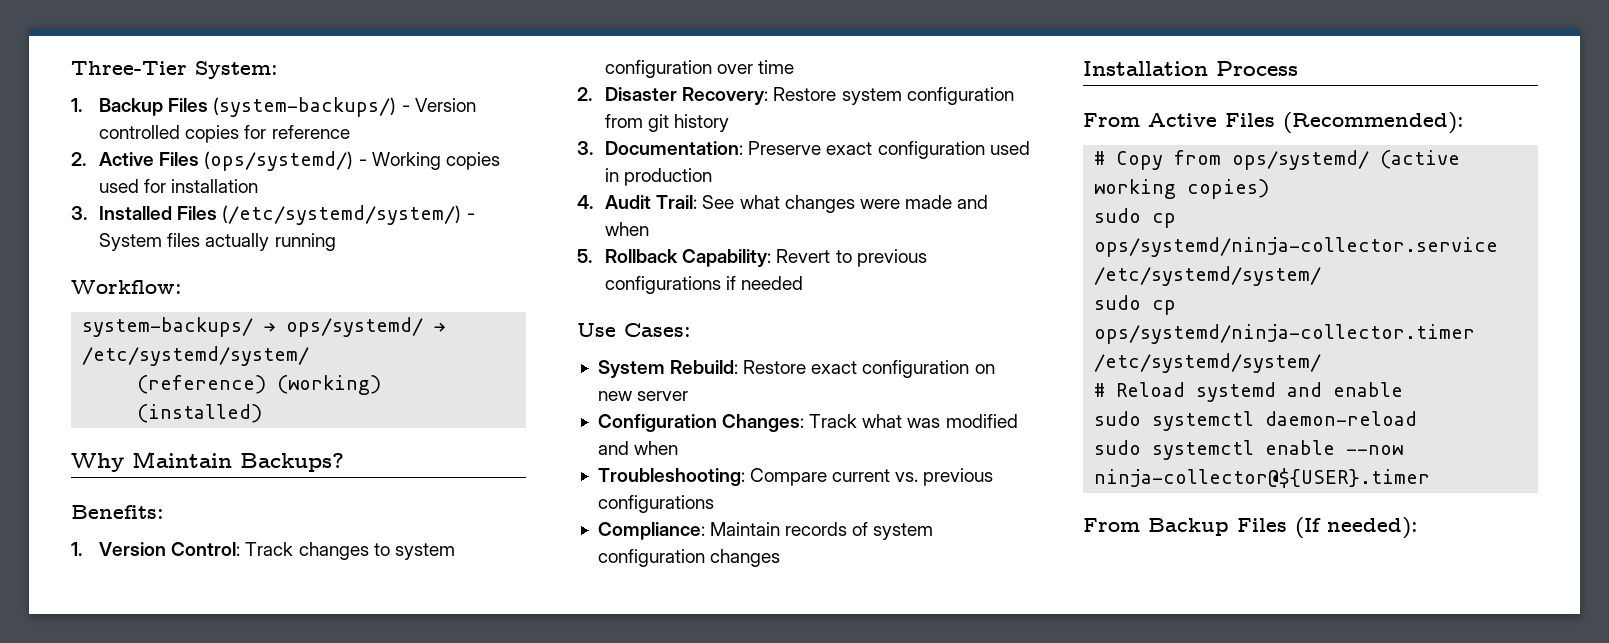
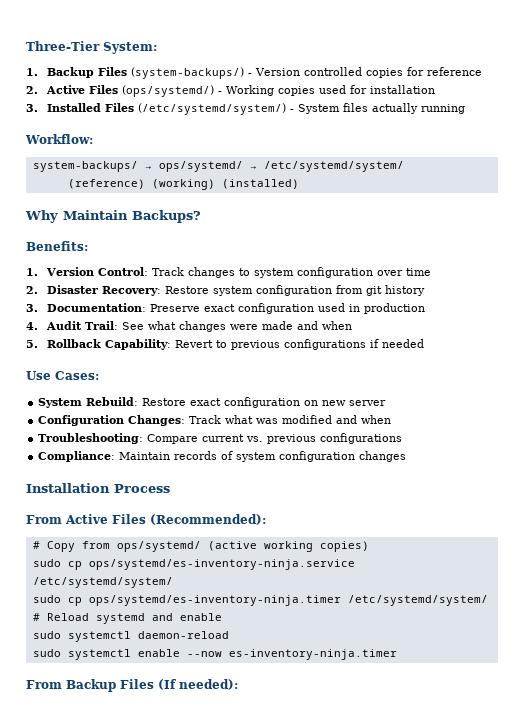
- sudo cp ops/systemd/ninja-collector.service /etc/systemd/system/
+ sudo cp ops/systemd/es-inventory-ninja.service /etc/systemd/system/
- sudo cp ops/systemd/ninja-collector.timer /etc/systemd/system/
+ sudo cp ops/systemd/es-inventory-ninja.timer /etc/systemd/system/
- sudo systemctl enable --now ninja-collector@${USER}.timer
+ sudo systemctl enable --now es-inventory-ninja.timer

